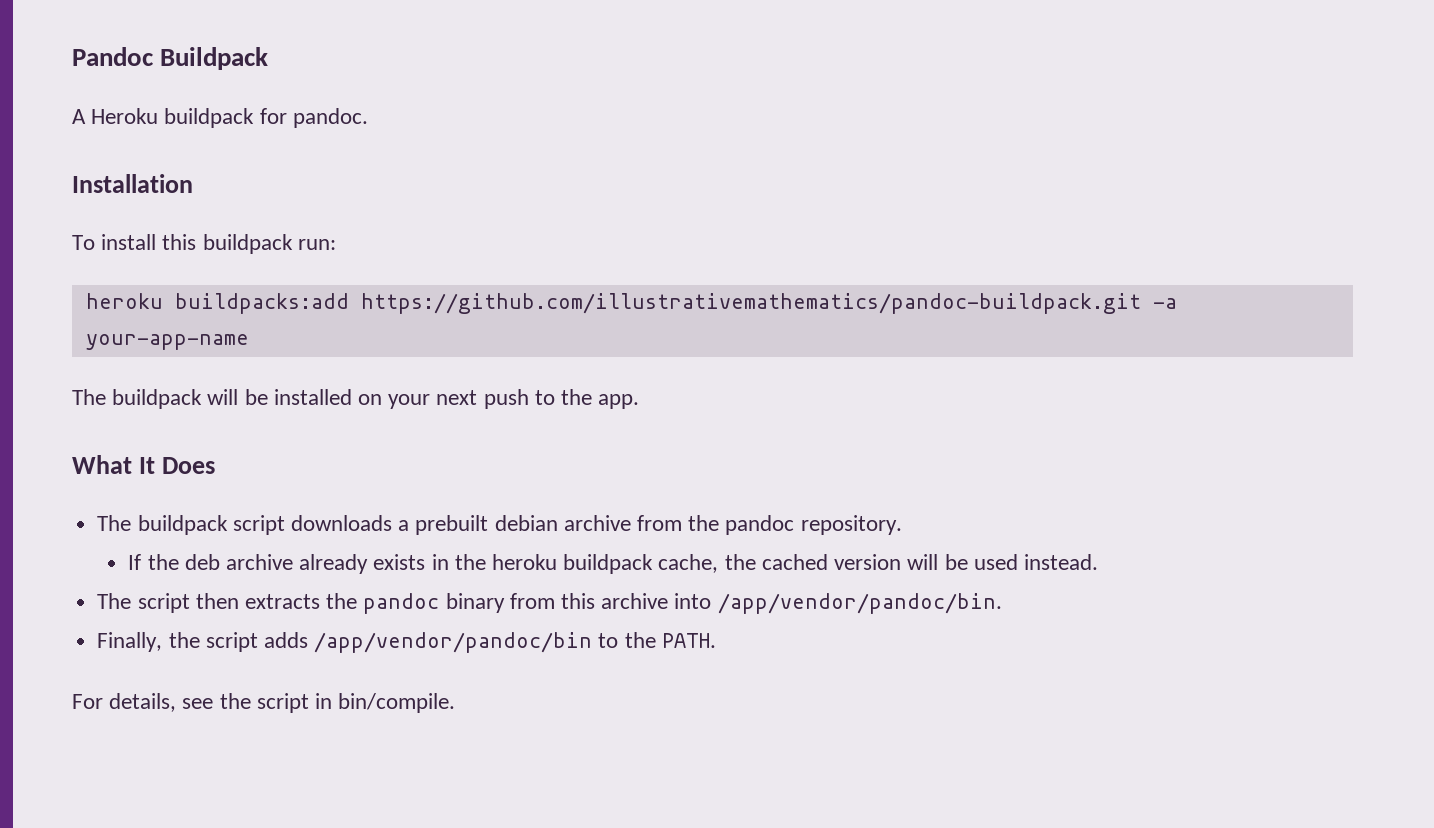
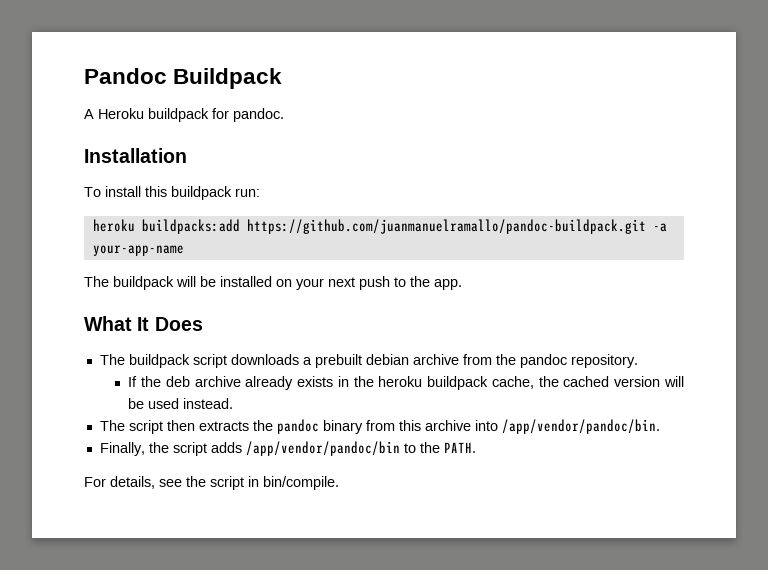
- heroku buildpacks:add https://github.com/illustrativemathematics/pandoc-buildpack.git -a your-app-name
+ heroku buildpacks:add https://github.com/juanmanuelramallo/pandoc-buildpack.git -a your-app-name

